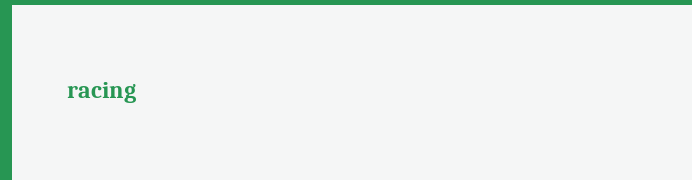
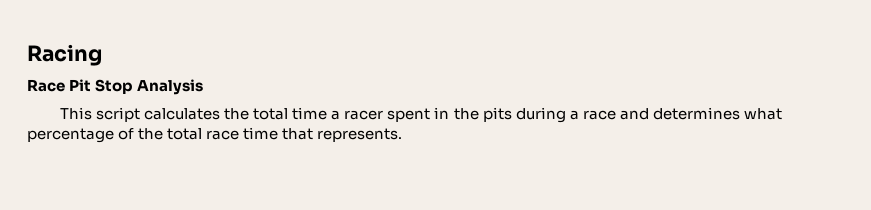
- racing
+ Racing
+ Race Pit Stop Analysis
+ This script calculates the total time a racer spent in the pits during a race and determines what percentage of the total race time that represents.

